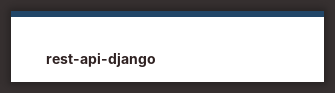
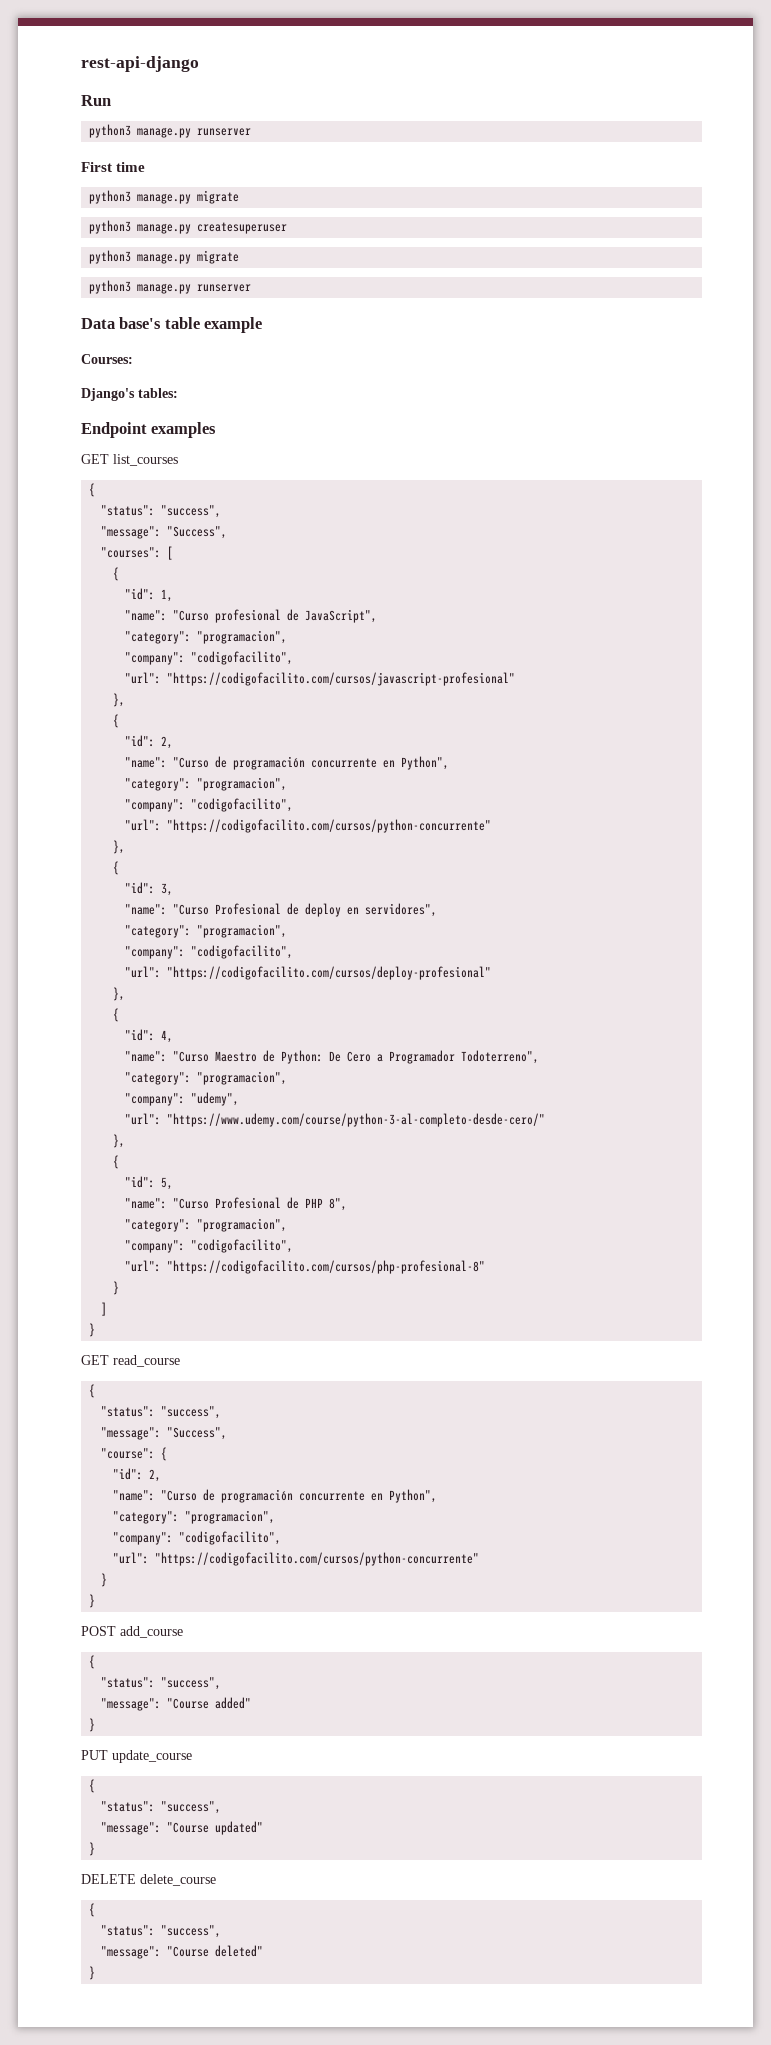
+ Run
+ python3 manage.py runserver
+ First time
+ python3 manage.py migrate
+ python3 manage.py createsuperuser
+ python3 manage.py migrate
+ python3 manage.py runserver
+ Data base's table example
+ Courses:
+ Django's tables:
+ Endpoint examples
+ GET list_courses
+ {
+ "status": "success",
+ "message": "Success",
+ "courses": [
+ {
+ "id": 1,
+ "name": "Curso profesional de JavaScript",
+ "category": "programacion",
+ "company": "codigofacilito",
+ "url": "https://codigofacilito.com/cursos/javascript-profesional"
+ },
+ {
+ "id": 2,
+ "name": "Curso de programación concurrente en Python",
+ "category": "programacion",
+ "company": "codigofacilito",
+ "url": "https://codigofacilito.com/cursos/python-concurrente"
+ },
+ {
+ "id": 3,
+ "name": "Curso Profesional de deploy en servidores",
+ "category": "programacion",
+ "company": "codigofacilito",
+ "url": "https://codigofacilito.com/cursos/deploy-profesional"
+ },
+ {
+ "id": 4,
+ "name": "Curso Maestro de Python: De Cero a Programador Todoterreno",
+ "category": "programacion",
+ "company": "udemy",
+ "url": "https://www.udemy.com/course/python-3-al-completo-desde-cero/"
+ },
+ {
+ "id": 5,
+ "name": "Curso Profesional de PHP 8",
+ "category": "programacion",
+ "company": "codigofacilito",
+ "url": "https://codigofacilito.com/cursos/php-profesional-8"
+ }
+ ]
+ }
+ GET read_course
+ {
+ "status": "success",
+ "message": "Success",
+ "course": {
+ "id": 2,
+ "name": "Curso de programación concurrente en Python",
+ "category": "programacion",
+ "company": "codigofacilito",
+ "url": "https://codigofacilito.com/cursos/python-concurrente"
+ }
+ }
+ POST add_course
+ {
+ "status": "success",
+ "message": "Course added"
+ }
+ PUT update_course
+ {
+ "status": "success",
+ "message": "Course updated"
+ }
+ DELETE delete_course
+ {
+ "status": "success",
+ "message": "Course deleted"
+ }

